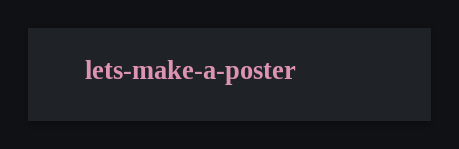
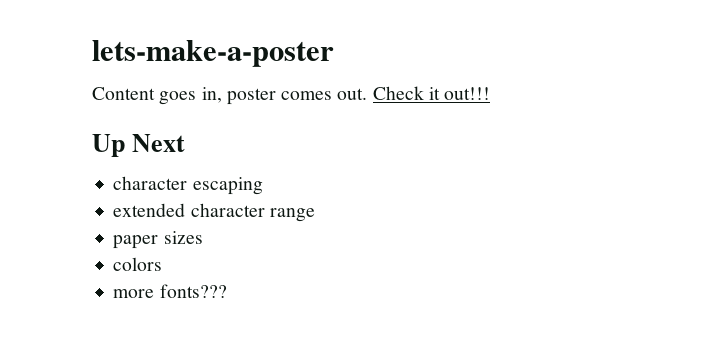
+ Content goes in, poster comes out. Check it out!!!
+ Up Next
+ character escaping
+ extended character range
+ paper sizes
+ colors
+ more fonts???

